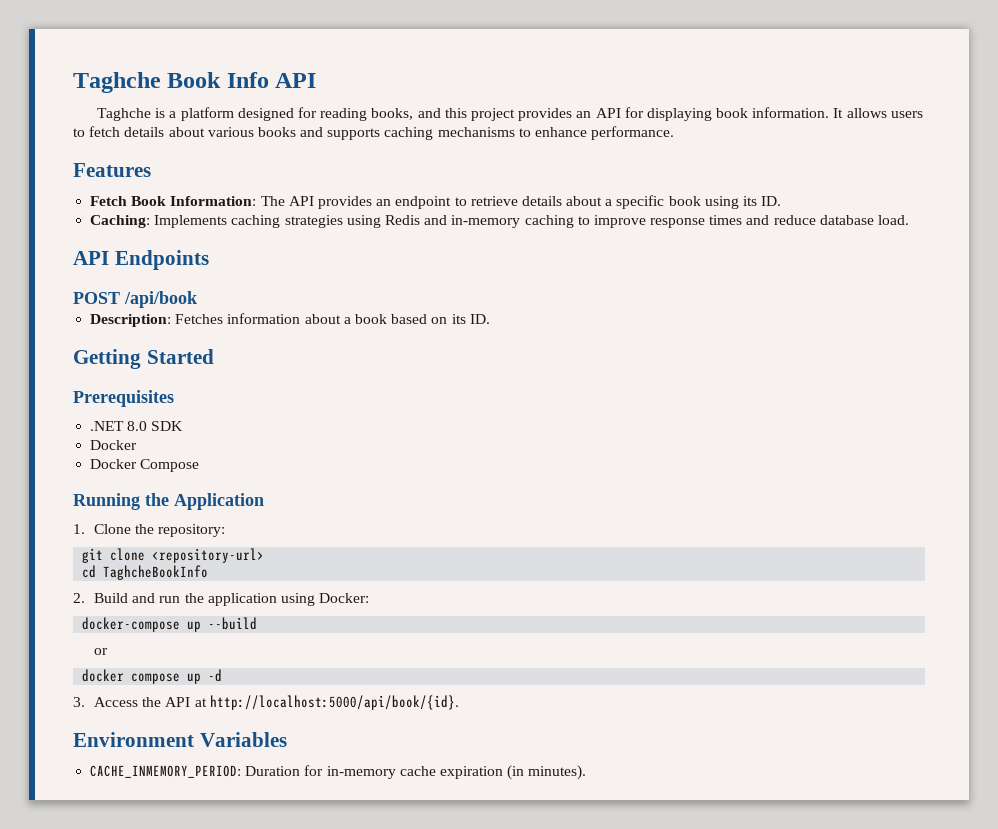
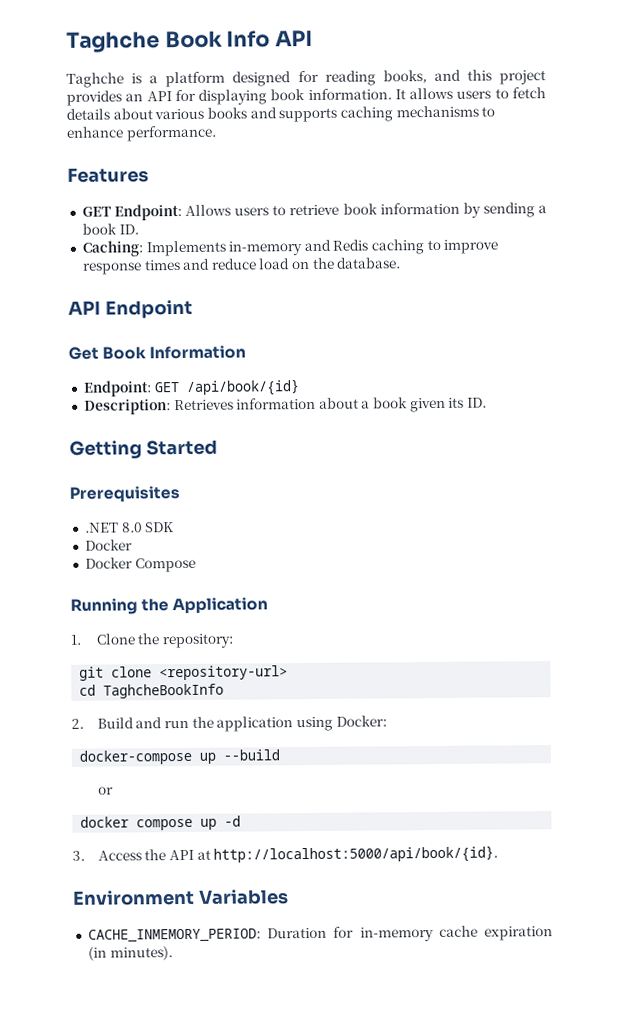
- Fetch Book Information: The API provides an endpoint to retrieve details about a specific book using its ID.
- Caching: Implements caching strategies using Redis and in-memory caching to improve response times and reduce database load.
- API Endpoints
- POST /api/book
+ GET Endpoint: Allows users to retrieve book information by sending a book ID.
+ Caching: Implements in-memory and Redis caching to improve response times and reduce load on the database.
+ API Endpoint
+ Get Book Information
+ Endpoint: GET /api/book/{id}
- Description: Fetches information about a book based on its ID.
+ Description: Retrieves information about a book given its ID.

